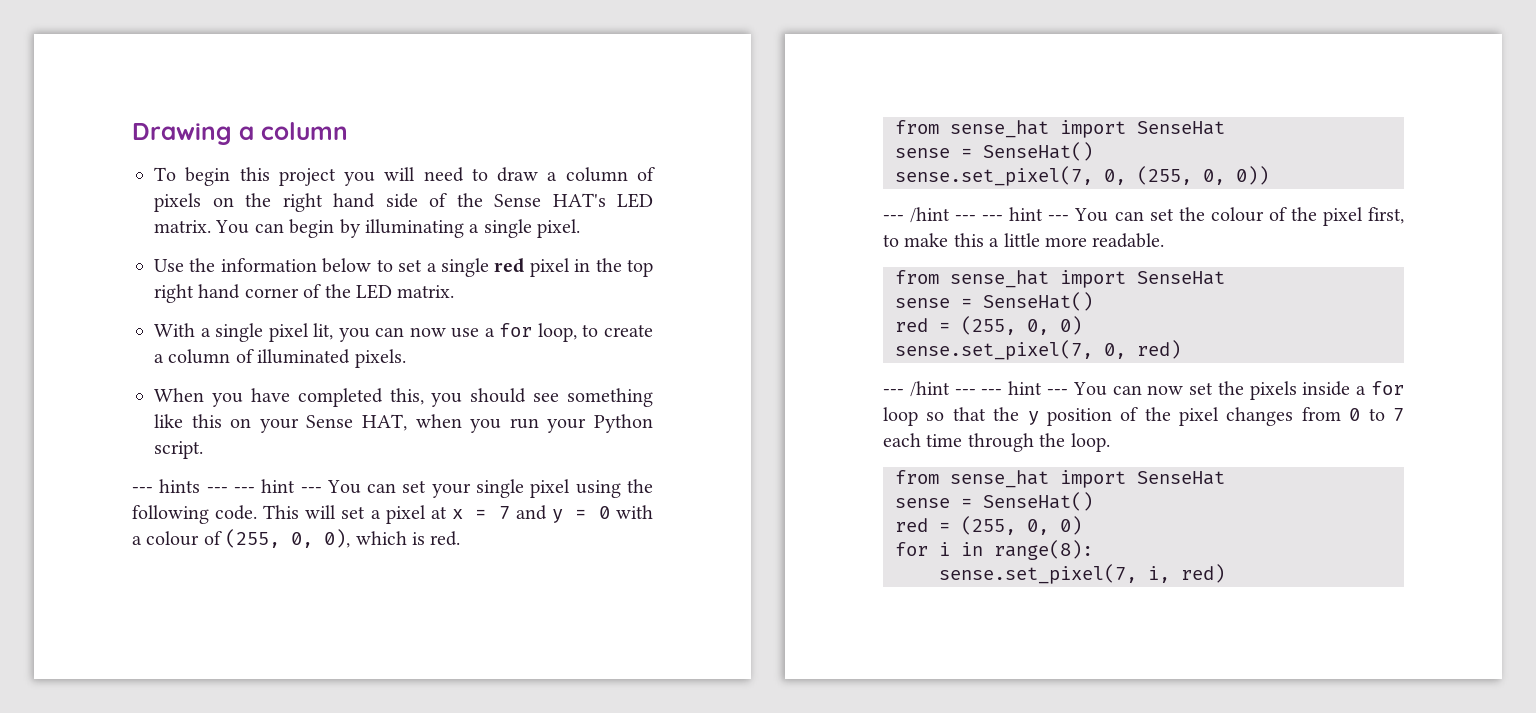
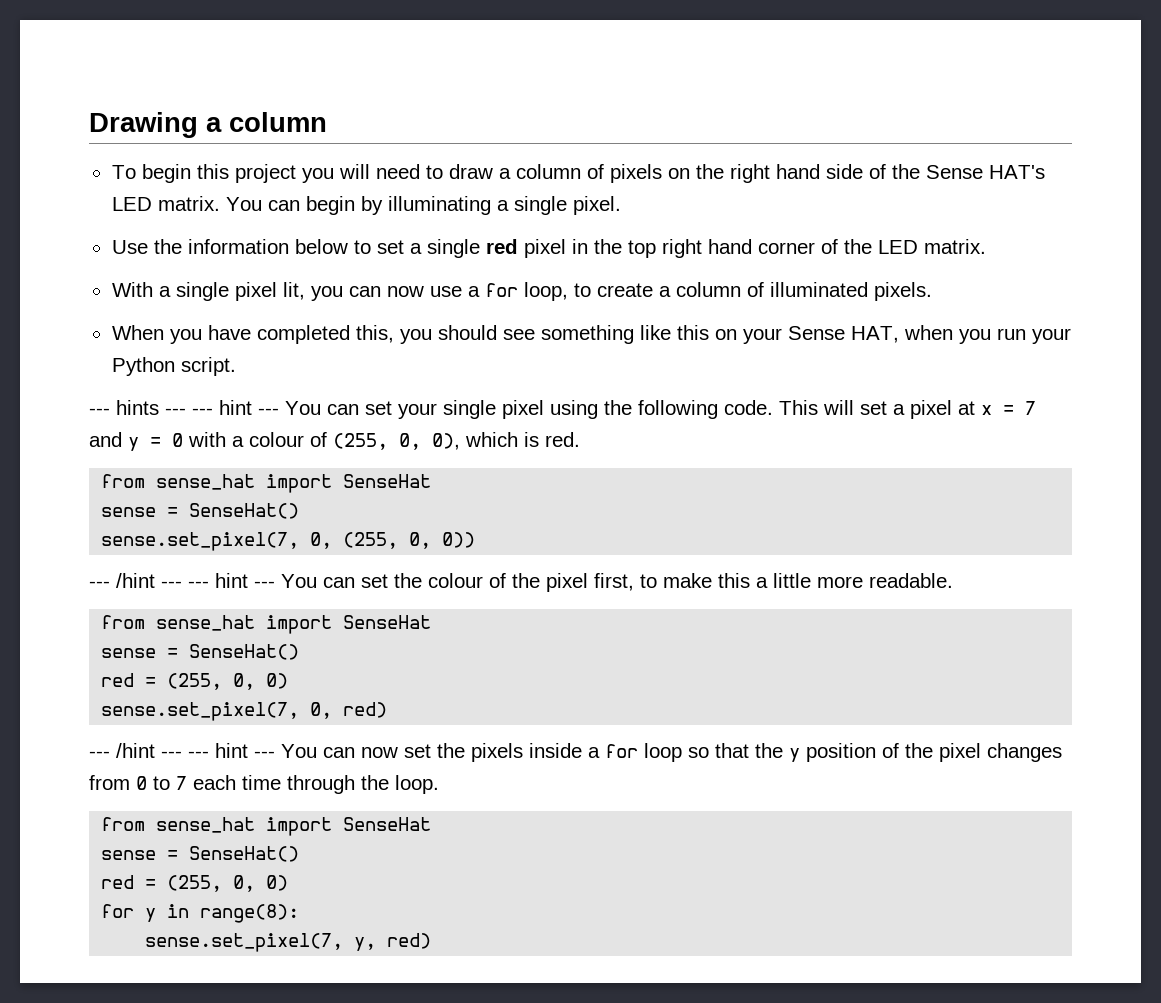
- for i in range(8):
+ for y in range(8):
- sense.set_pixel(7, i, red)
+ sense.set_pixel(7, y, red)

